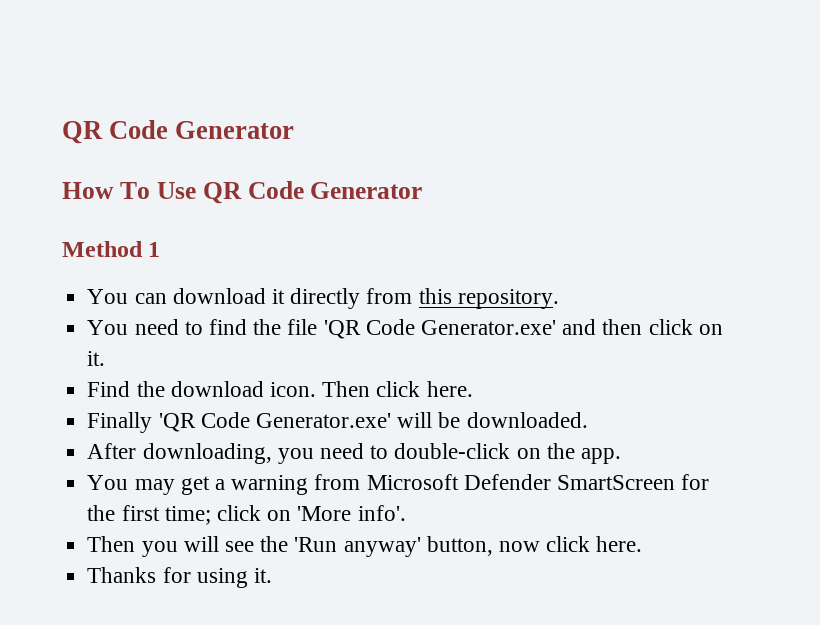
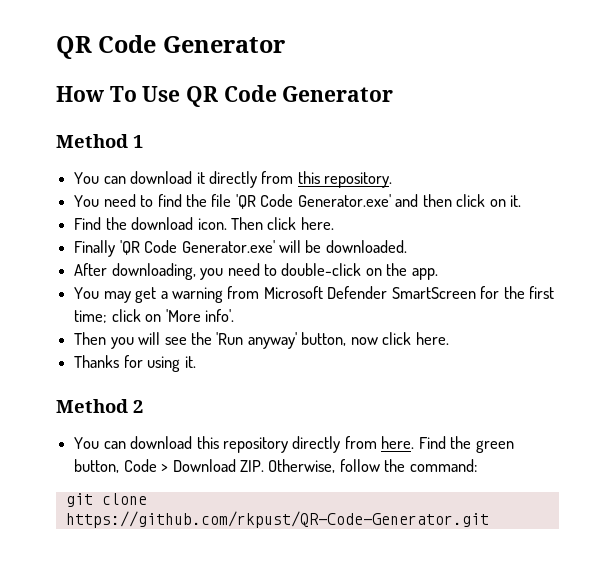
+ Method 2
+ You can download this repository directly from here. Find the green button, Code > Download ZIP. Otherwise, follow the command:
+ git clone https://github.com/rkpust/QR-Code-Generator.git

